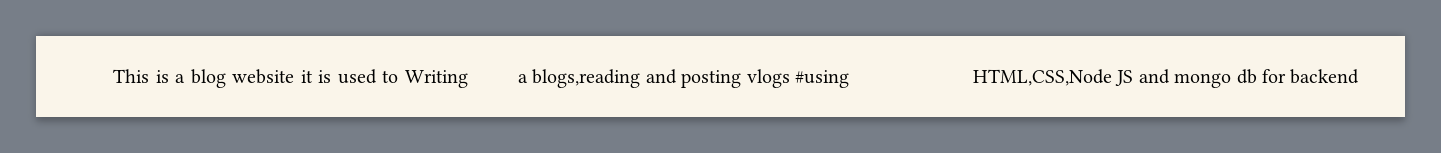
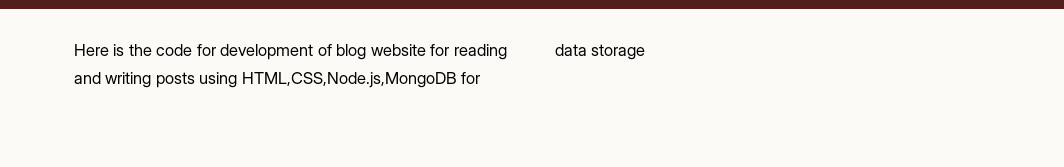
- This is a blog website it is used to Writing a blogs,reading and posting vlogs #using HTML,CSS,Node JS and mongo db for backend
+ Here is the code for development of blog website for reading and writing posts using HTML,CSS,Node.js,MongoDB for data storage

